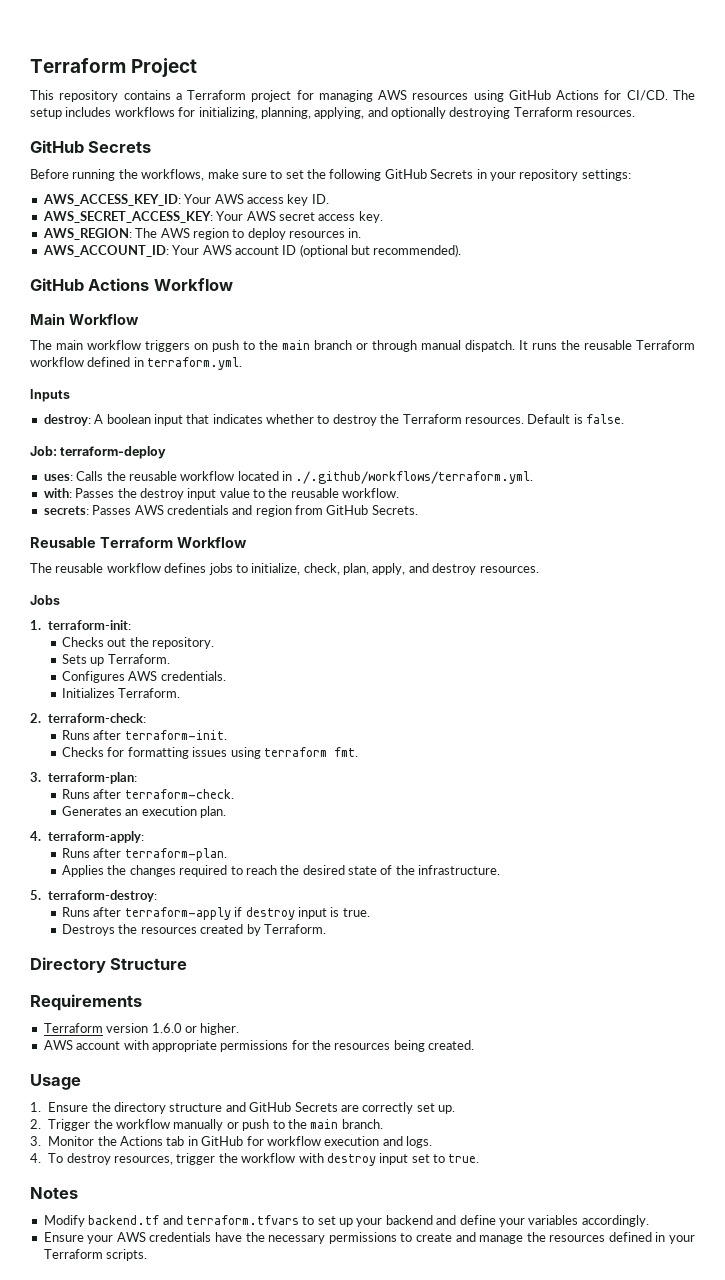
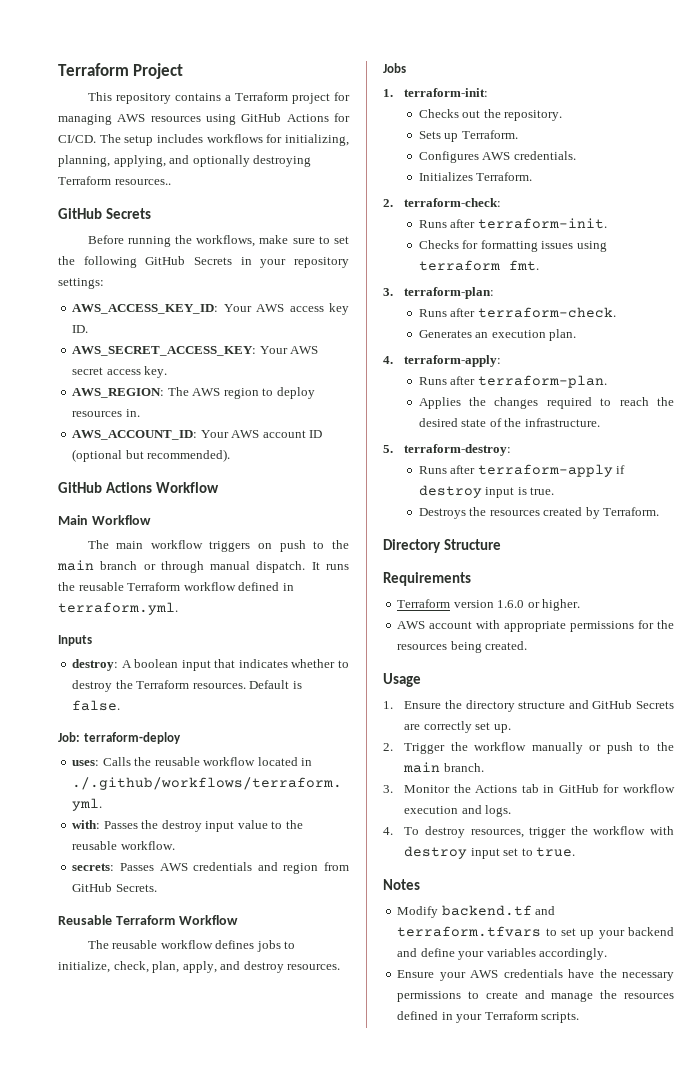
- The setup includes workflows for initializing, planning, applying, and optionally destroying Terraform resources.
+ The setup includes workflows for initializing, planning, applying, and optionally destroying Terraform resources..

